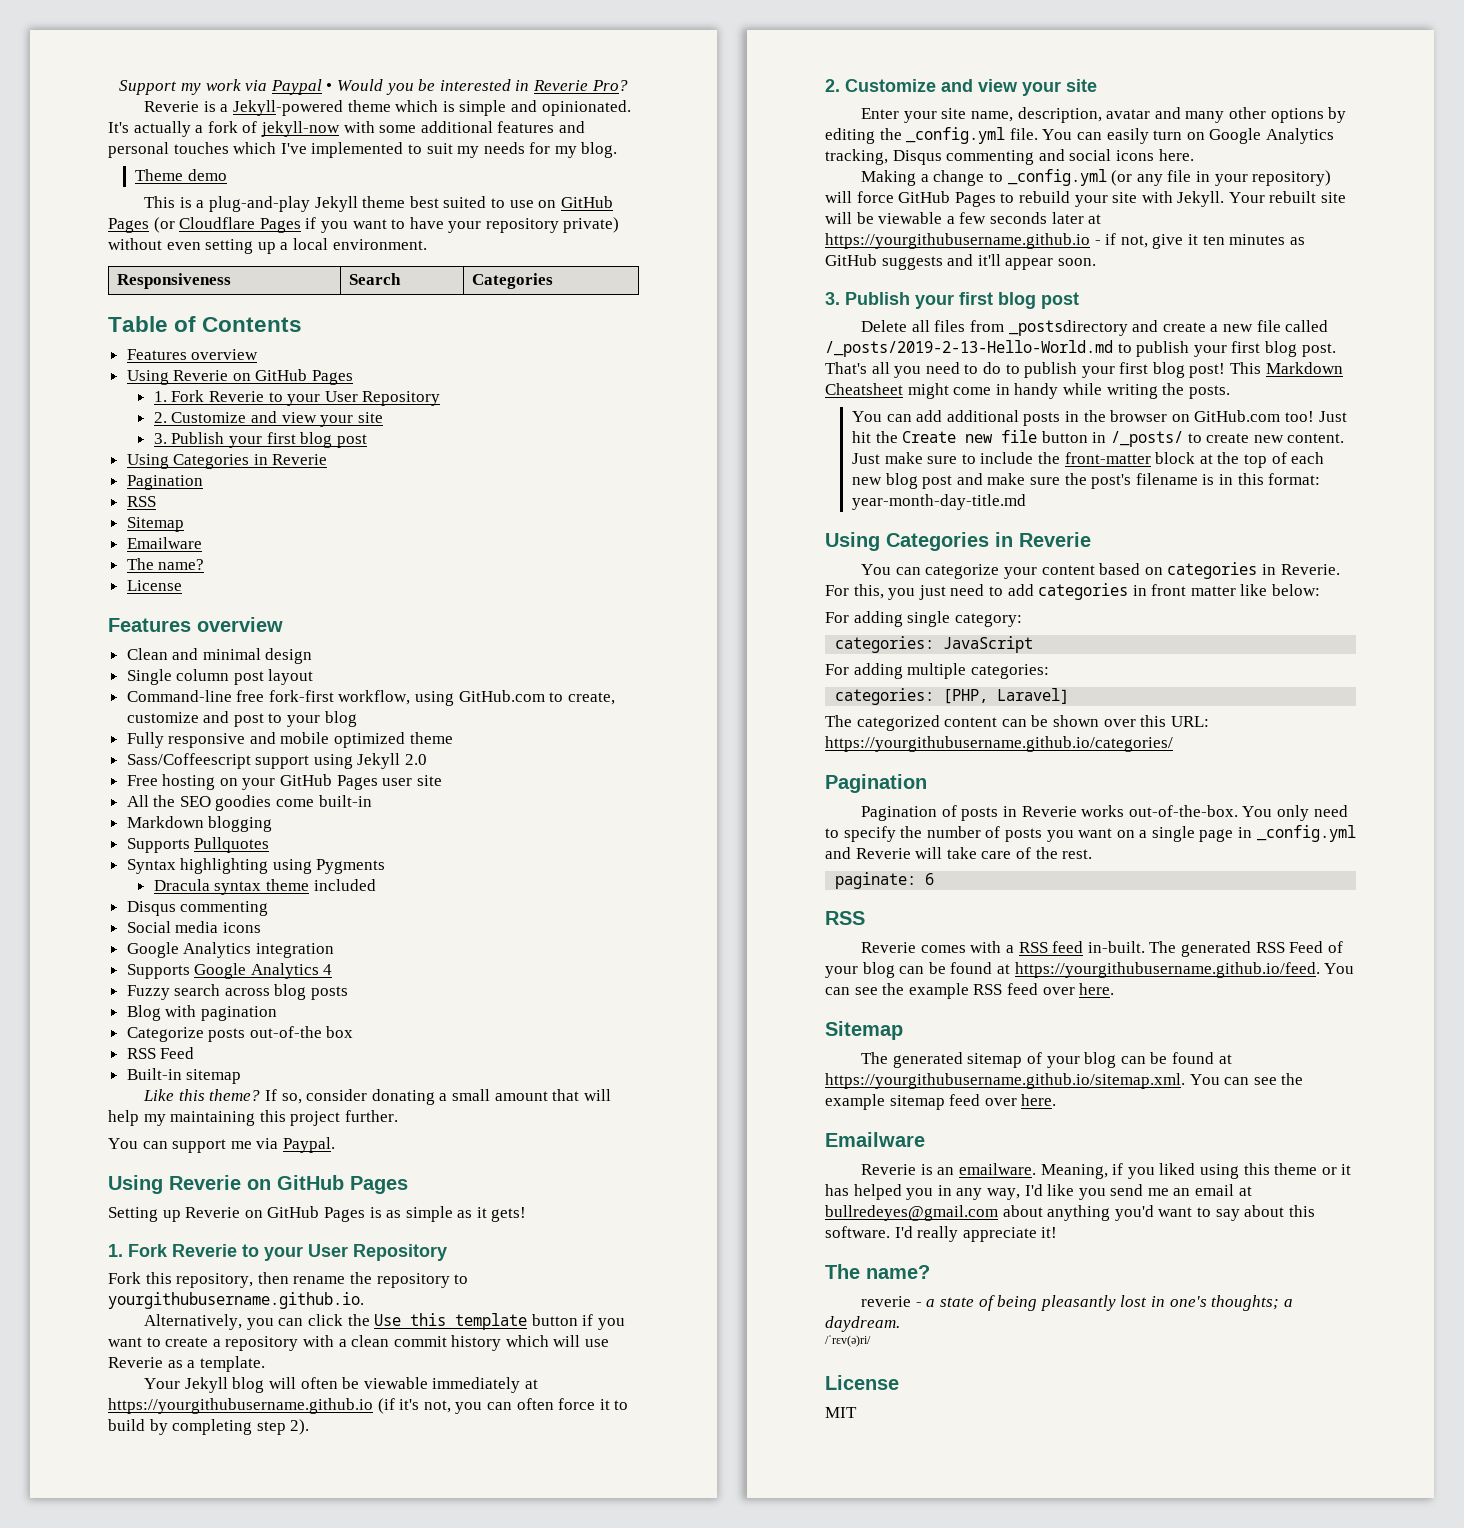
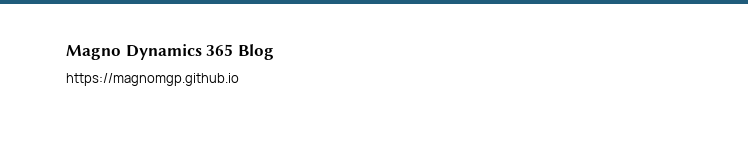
- Support my work via Paypal • Would you be interested in Reverie Pro?
- Reverie is a Jekyll-powered theme which is simple and opinionated. It's actually a fork of jekyll-now with some additional features and personal touches which I've implemented to suit my needs for my blog.
- Theme demo
- This is a plug-and-play Jekyll theme best suited to use on GitHub Pages (or Cloudflare Pages if you want to have your repository private) without even setting up a local environment.
- Responsiveness | Search | Categories
- Table of Contents
- Features overview
- Using Reverie on GitHub Pages
- 1. Fork Reverie to your User Repository
- 2. Customize and view your site
- 3. Publish your first blog post
- Using Categories in Reverie
- Pagination
- RSS
- Sitemap
- Emailware
- The name?
- License
- Features overview
- Clean and minimal design
- Single column post layout
- Command-line free fork-first workflow, using GitHub.com to create, customize and post to your blog
- Fully responsive and mobile optimized theme
- Sass/Coffeescript support using Jekyll 2.0
- Free hosting on your GitHub Pages user site
- All the SEO goodies come built-in
- Markdown blogging
- Supports Pullquotes
- Syntax highlighting using Pygments
- Dracula syntax theme included
- Disqus commenting
- Social media icons
- Google Analytics integration
- Supports Google Analytics 4
- Fuzzy search across blog posts
- Blog with pagination
- Categorize posts out-of-the box
- RSS Feed
- Built-in sitemap
- Like this theme? If so, consider donating a small amount that will help my maintaining this project further.
- You can support me via Paypal.
- Using Reverie on GitHub Pages
- Setting up Reverie on GitHub Pages is as simple as it gets!
- 1. Fork Reverie to your User Repository
- Fork this repository, then rename the repository to yourgithubusername.github.io.
- Alternatively, you can click the Use this template button if you want to create a repository with a clean commit history which will use Reverie as a template.
- Your Jekyll blog will often be viewable immediately at https://yourgithubusername.github.io (if it's not, you can often force it to build by completing step 2).
- 2. Customize and view your site
- Enter your site name, description, avatar and many other options by editing the _config.yml file. You can easily turn on Google Analytics tracking, Disqus commenting and social icons here.
- Making a change to _config.yml (or any file in your repository) will force GitHub Pages to rebuild your site with Jekyll. Your rebuilt site will be viewable a few seconds later at https://yourgithubusername.github.io - if not, give it ten minutes as GitHub suggests and it'll appear soon.
- 3. Publish your first blog post
- Delete all files from _postsdirectory and create a new file called /_posts/2019-2-13-Hello-World.md to publish your first blog post. That's all you need to do to publish your first blog post! This Markdown Cheatsheet might come in handy while writing the posts.
- You can add additional posts in the browser on GitHub.com too! Just hit the Create new file button in /_posts/ to create new content. Just make sure to include the front-matter block at the top of each new blog post and make sure the post's filename is in this format: year-month-day-title.md
- Using Categories in Reverie
- You can categorize your content based on categories in Reverie. For this, you just need to add categories in front matter like below:
- For adding single category:
- categories: JavaScript
- For adding multiple categories:
- categories: [PHP, Laravel]
- The categorized content can be shown over this URL: https://yourgithubusername.github.io/categories/
- Pagination
- Pagination of posts in Reverie works out-of-the-box. You only need to specify the number of posts you want on a single page in _config.yml and Reverie will take care of the rest.
- paginate: 6
- RSS
- Reverie comes with a RSS feed in-built. The generated RSS Feed of your blog can be found at https://yourgithubusername.github.io/feed. You can see the example RSS feed over here.
- Sitemap
- The generated sitemap of your blog can be found at https://yourgithubusername.github.io/sitemap.xml. You can see the example sitemap feed over here.
- Emailware
- Reverie is an emailware. Meaning, if you liked using this theme or it has helped you in any way, I'd like you send me an email at bullredeyes@gmail.com about anything you'd want to say about this software. I'd really appreciate it!
- The name?
- reverie - a state of being pleasantly lost in one's thoughts; a daydream.
- /ˈrɛv(ə)ri/
- License
- MIT
+ Magno Dynamics 365 Blog
+ https://magnomgp.github.io

